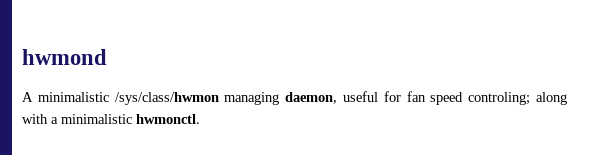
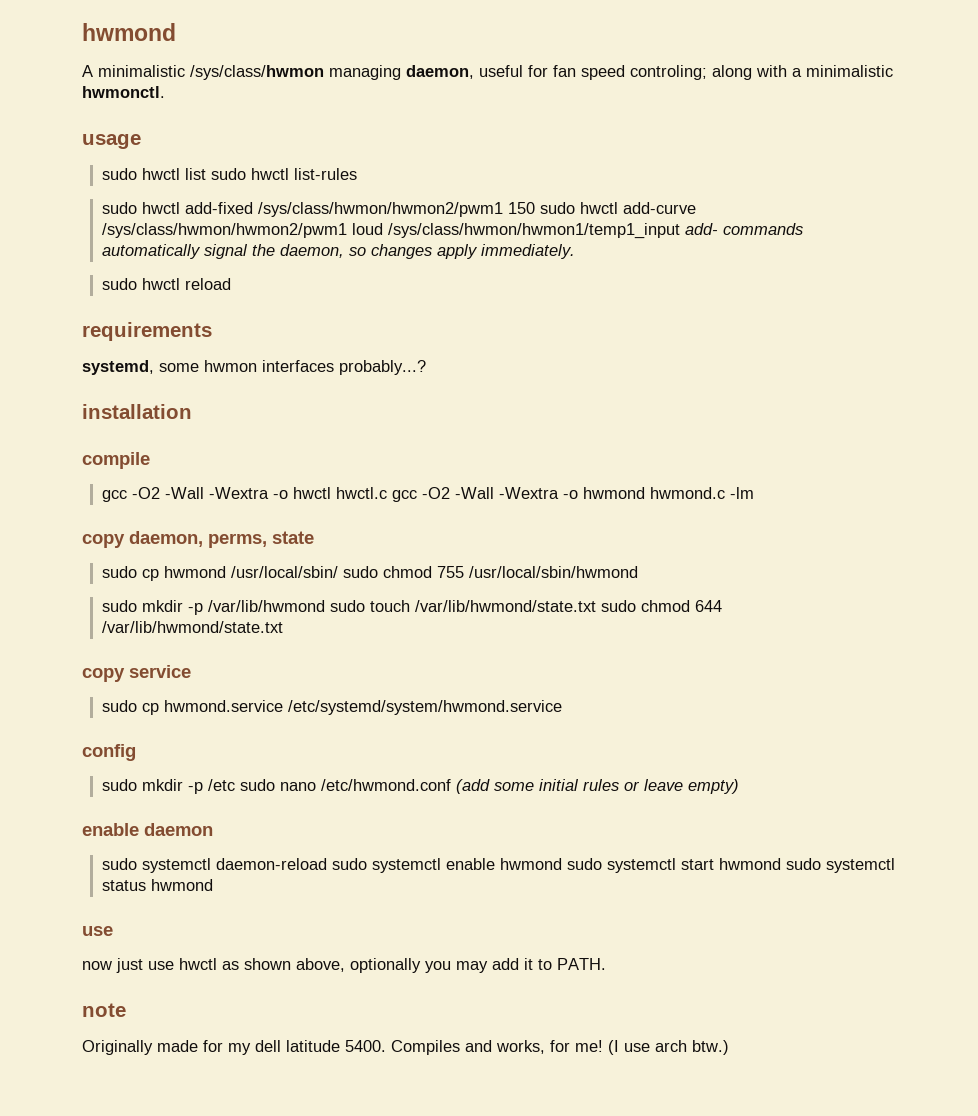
+ usage
+ sudo hwctl list sudo hwctl list-rules
+ sudo hwctl add-fixed /sys/class/hwmon/hwmon2/pwm1 150 sudo hwctl add-curve /sys/class/hwmon/hwmon2/pwm1 loud /sys/class/hwmon/hwmon1/temp1_input add- commands automatically signal the daemon, so changes apply immediately.
+ sudo hwctl reload
+ requirements
+ systemd, some hwmon interfaces probably...?
+ installation
+ compile
+ gcc -O2 -Wall -Wextra -o hwctl hwctl.c gcc -O2 -Wall -Wextra -o hwmond hwmond.c -lm
+ copy daemon, perms, state
+ sudo cp hwmond /usr/local/sbin/ sudo chmod 755 /usr/local/sbin/hwmond
+ sudo mkdir -p /var/lib/hwmond sudo touch /var/lib/hwmond/state.txt sudo chmod 644 /var/lib/hwmond/state.txt
+ copy service
+ sudo cp hwmond.service /etc/systemd/system/hwmond.service
+ config
+ sudo mkdir -p /etc sudo nano /etc/hwmond.conf (add some initial rules or leave empty)
+ enable daemon
+ sudo systemctl daemon-reload sudo systemctl enable hwmond sudo systemctl start hwmond sudo systemctl status hwmond
+ use
+ now just use hwctl as shown above, optionally you may add it to PATH.
+ note
+ Originally made for my dell latitude 5400. Compiles and works, for me! (I use arch btw.)

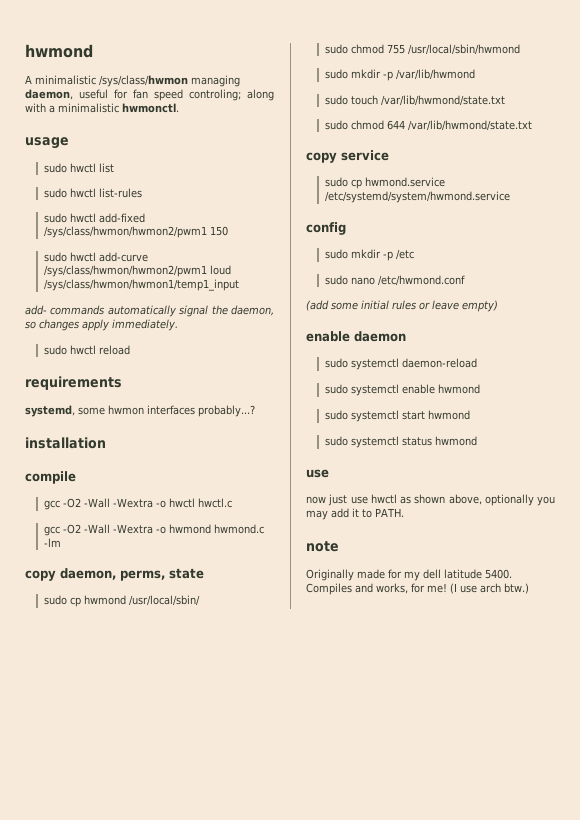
- sudo hwctl list sudo hwctl list-rules
+ sudo hwctl list
+ sudo hwctl list-rules
- sudo hwctl add-fixed /sys/class/hwmon/hwmon2/pwm1 150 sudo hwctl add-curve /sys/class/hwmon/hwmon2/pwm1 loud /sys/class/hwmon/hwmon1/temp1_input add- commands automatically signal the daemon, so changes apply immediately.
+ sudo hwctl add-fixed /sys/class/hwmon/hwmon2/pwm1 150
+ sudo hwctl add-curve /sys/class/hwmon/hwmon2/pwm1 loud /sys/class/hwmon/hwmon1/temp1_input
+ add- commands automatically signal the daemon, so changes apply immediately.
- gcc -O2 -Wall -Wextra -o hwctl hwctl.c gcc -O2 -Wall -Wextra -o hwmond hwmond.c -lm
+ gcc -O2 -Wall -Wextra -o hwctl hwctl.c
+ gcc -O2 -Wall -Wextra -o hwmond hwmond.c -lm
- sudo cp hwmond /usr/local/sbin/ sudo chmod 755 /usr/local/sbin/hwmond
+ sudo cp hwmond /usr/local/sbin/
+ sudo chmod 755 /usr/local/sbin/hwmond
- sudo mkdir -p /var/lib/hwmond sudo touch /var/lib/hwmond/state.txt sudo chmod 644 /var/lib/hwmond/state.txt
+ sudo mkdir -p /var/lib/hwmond
+ sudo touch /var/lib/hwmond/state.txt
+ sudo chmod 644 /var/lib/hwmond/state.txt
- sudo mkdir -p /etc sudo nano /etc/hwmond.conf (add some initial rules or leave empty)
+ sudo mkdir -p /etc
+ sudo nano /etc/hwmond.conf
+ (add some initial rules or leave empty)
- sudo systemctl daemon-reload sudo systemctl enable hwmond sudo systemctl start hwmond sudo systemctl status hwmond
+ sudo systemctl daemon-reload
+ sudo systemctl enable hwmond
+ sudo systemctl start hwmond
+ sudo systemctl status hwmond

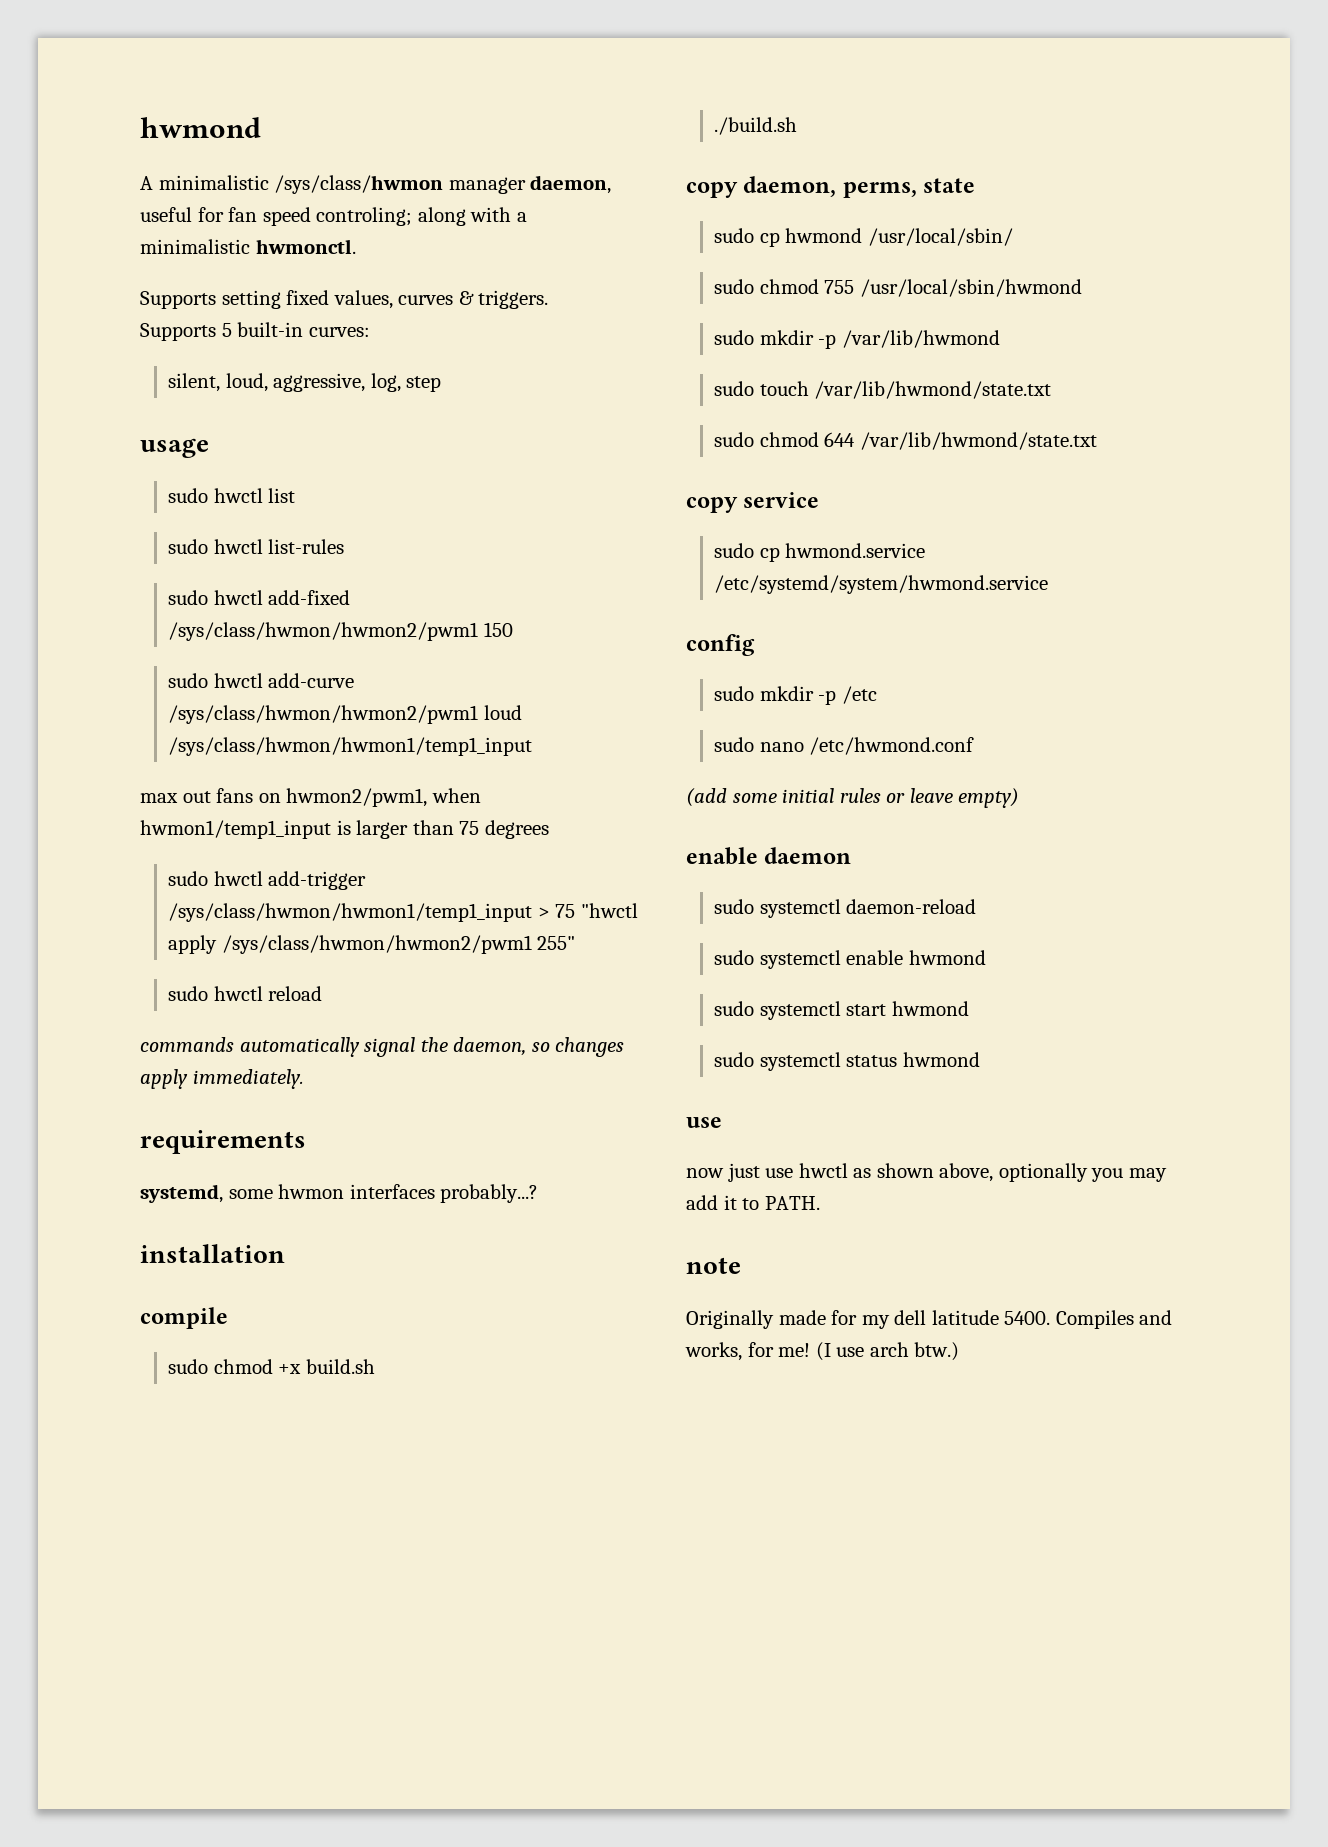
- A minimalistic /sys/class/hwmon managing daemon, useful for fan speed controling; along with a minimalistic hwmonctl.
+ A minimalistic /sys/class/hwmon manager daemon, useful for fan speed controling; along with a minimalistic hwmonctl.
+ Supports setting fixed values, curves & triggers.
+ Supports 5 built-in curves:
+ silent, loud, aggressive, log, step
- add- commands automatically signal the daemon, so changes apply immediately.
+ max out fans on hwmon2/pwm1, when hwmon1/temp1_input is larger than 75 degrees
+ sudo hwctl add-trigger /sys/class/hwmon/hwmon1/temp1_input > 75 "hwctl apply /sys/class/hwmon/hwmon2/pwm1 255"
+ sudo hwctl reload
+ commands automatically signal the daemon, so changes apply immediately.
- sudo hwctl reload
- gcc -O2 -Wall -Wextra -o hwctl hwctl.c
- gcc -O2 -Wall -Wextra -o hwmond hwmond.c -lm
+ sudo chmod +x build.sh
+ ./build.sh

